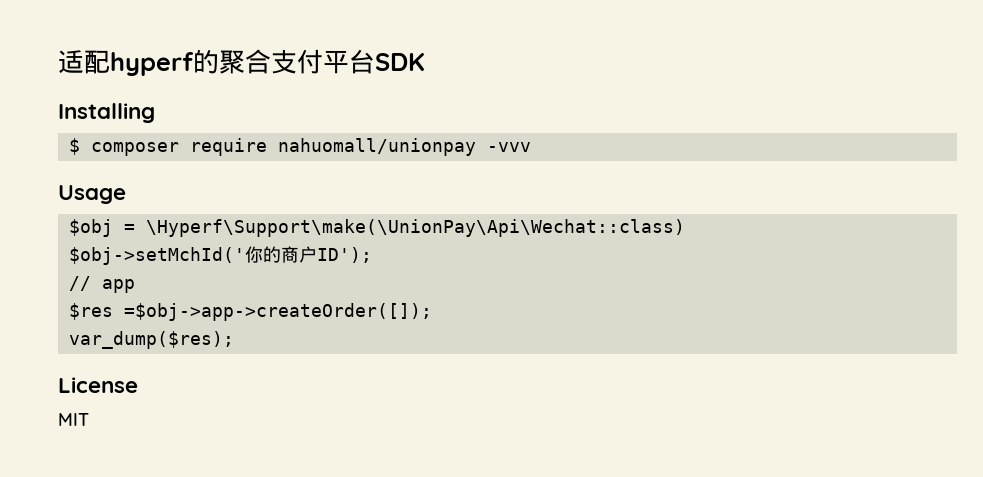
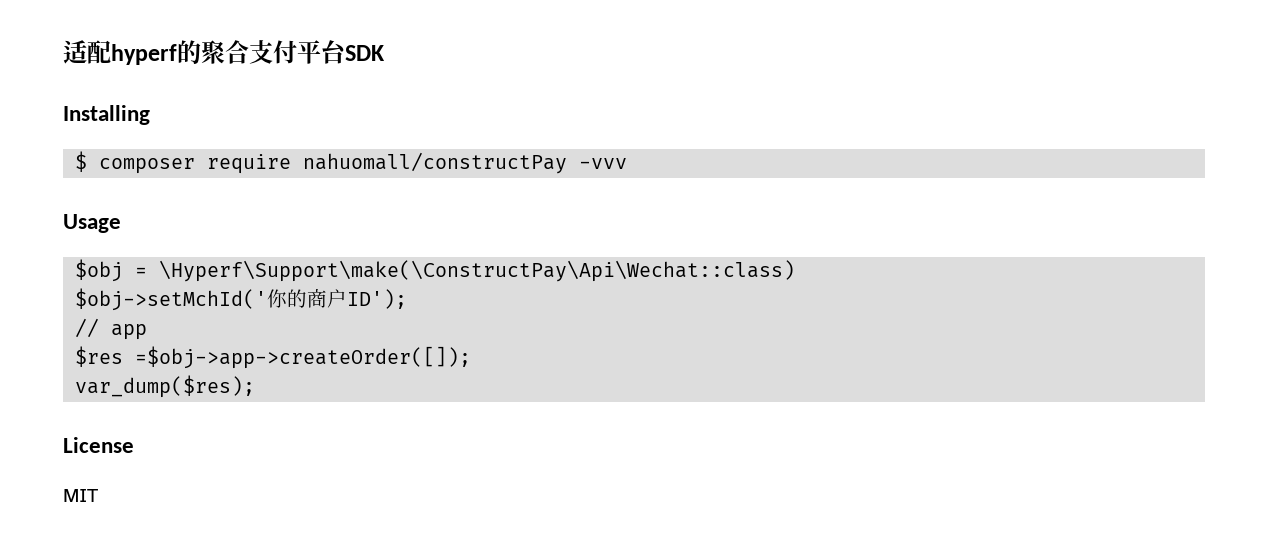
- $ composer require nahuomall/unionpay -vvv
+ $ composer require nahuomall/constructPay -vvv
- $obj = \Hyperf\Support\make(\UnionPay\Api\Wechat::class)
+ $obj = \Hyperf\Support\make(\ConstructPay\Api\Wechat::class)

